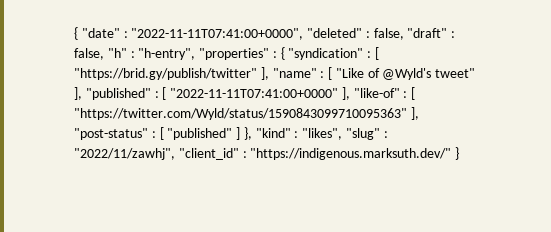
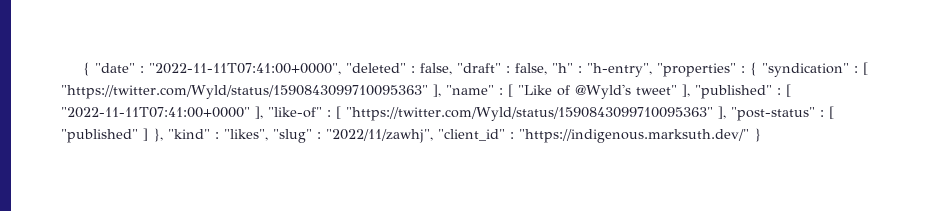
- { "date" : "2022-11-11T07:41:00+0000", "deleted" : false, "draft" : false, "h" : "h-entry", "properties" : { "syndication" : [ "https://brid.gy/publish/twitter" ], "name" : [ "Like of @Wyld's tweet" ], "published" : [ "2022-11-11T07:41:00+0000" ], "like-of" : [ "https://twitter.com/Wyld/status/1590843099710095363" ], "post-status" : [ "published" ] }, "kind" : "likes", "slug" : "2022/11/zawhj", "client_id" : "https://indigenous.marksuth.dev/" }
+ { "date" : "2022-11-11T07:41:00+0000", "deleted" : false, "draft" : false, "h" : "h-entry", "properties" : { "syndication" : [ "https://twitter.com/Wyld/status/1590843099710095363" ], "name" : [ "Like of @Wyld's tweet" ], "published" : [ "2022-11-11T07:41:00+0000" ], "like-of" : [ "https://twitter.com/Wyld/status/1590843099710095363" ], "post-status" : [ "published" ] }, "kind" : "likes", "slug" : "2022/11/zawhj", "client_id" : "https://indigenous.marksuth.dev/" }

